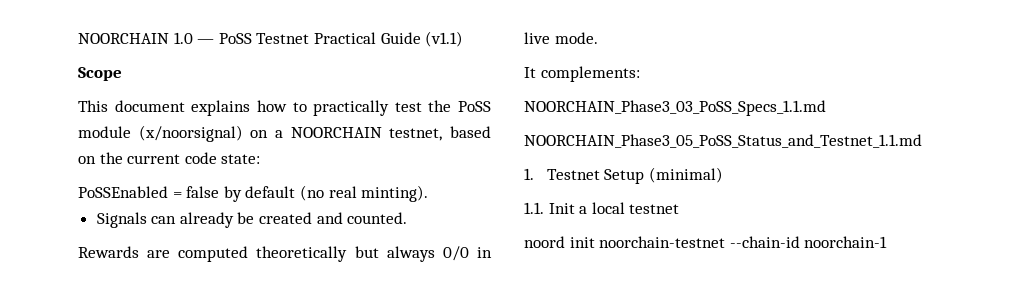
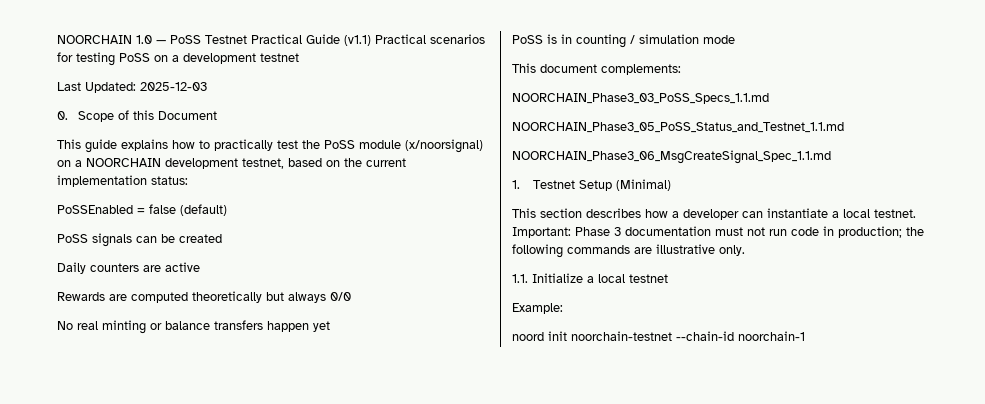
- NOORCHAIN 1.0 — PoSS Testnet Practical Guide (v1.1)
- Scope
- This document explains how to practically test the PoSS module (x/noorsignal) on a NOORCHAIN testnet, based on the current code state:
+ NOORCHAIN 1.0 — PoSS Testnet Practical Guide (v1.1) Practical scenarios for testing PoSS on a development testnet
+ Last Updated: 2025-12-03
+ 0. Scope of this Document
+ This guide explains how to practically test the PoSS module (x/noorsignal) on a NOORCHAIN development testnet, based on the current implementation status:
- PoSSEnabled = false by default (no real minting).
- Signals can already be created and counted.
+ PoSSEnabled = false (default)
+ PoSS signals can be created
+ Daily counters are active
- Rewards are computed theoretically but always 0/0 in live mode.
- It complements:
+ Rewards are computed theoretically but always 0/0
+ No real minting or balance transfers happen yet
+ PoSS is in counting / simulation mode
+ This document complements:
+ NOORCHAIN_Phase3_06_MsgCreateSignal_Spec_1.1.md
- 1. Testnet Setup (minimal)
+ 1. Testnet Setup (Minimal)
+ This section describes how a developer can instantiate a local testnet. Important: Phase 3 documentation must not run code in production; the following commands are illustrative only.
- 1.1. Init a local testnet
+ 1.1. Initialize a local testnet
+ Example:

